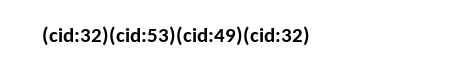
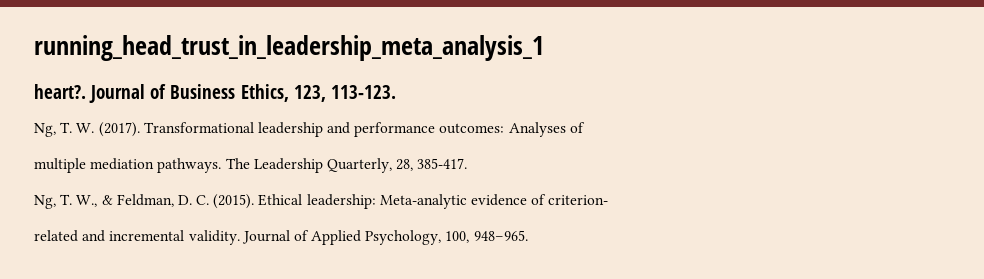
- (cid:32)(cid:53)(cid:49)(cid:32)
+ running_head_trust_in_leadership_meta_analysis_1
+ heart?. Journal of Business Ethics, 123, 113-123.
+ Ng, T. W. (2017). Transformational leadership and performance outcomes: Analyses of
+ multiple mediation pathways. The Leadership Quarterly, 28, 385-417.
+ Ng, T. W., & Feldman, D. C. (2015). Ethical leadership: Meta-analytic evidence of criterion-
+ related and incremental validity. Journal of Applied Psychology, 100, 948–965.

